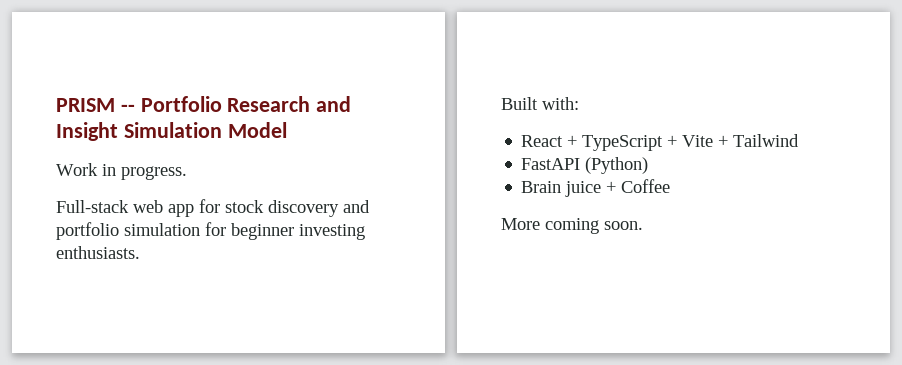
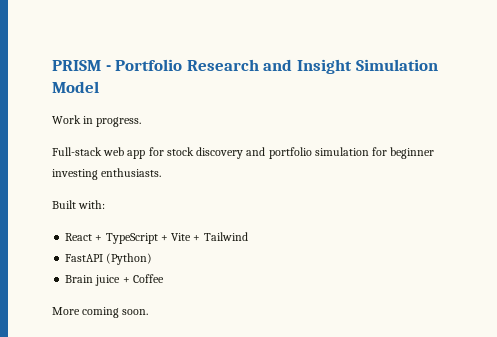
- PRISM -- Portfolio Research and Insight Simulation Model
+ PRISM - Portfolio Research and Insight Simulation Model

